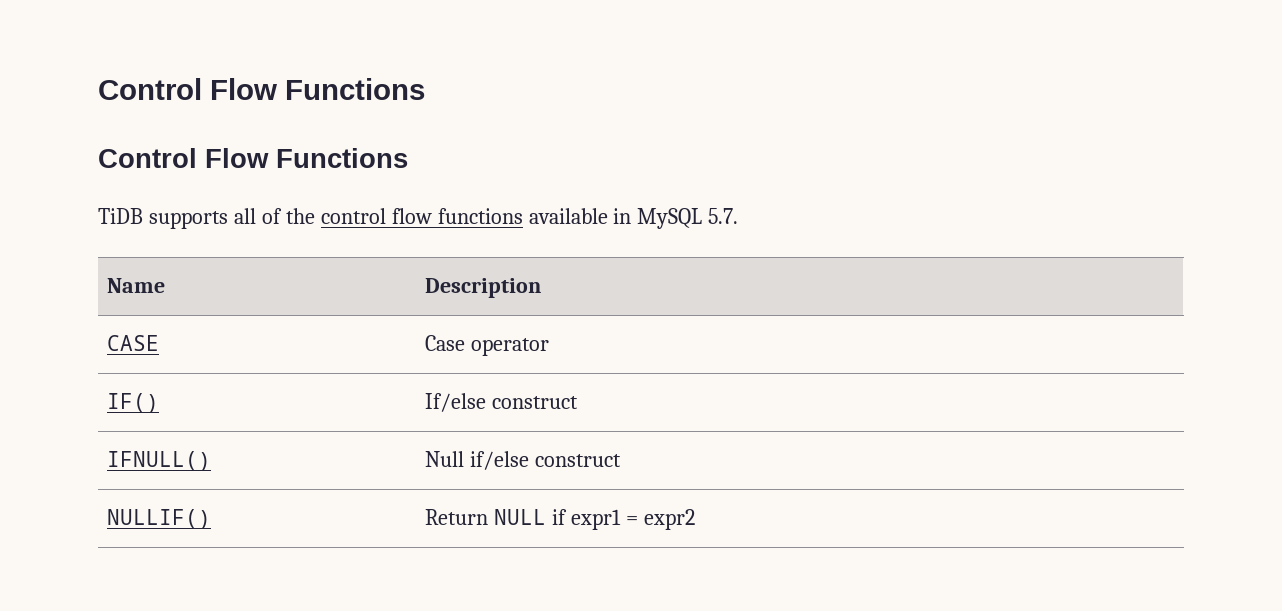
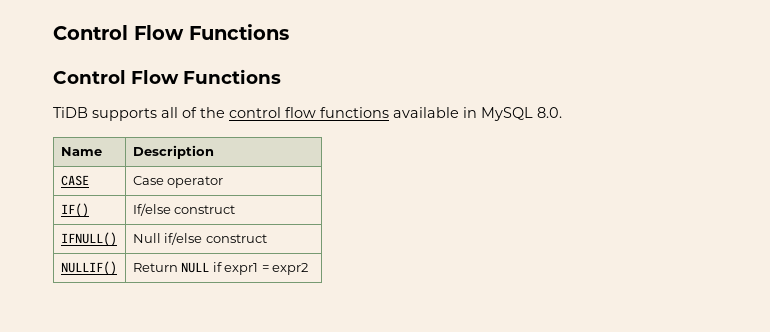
- TiDB supports all of the control flow functions available in MySQL 5.7.
+ TiDB supports all of the control flow functions available in MySQL 8.0.

